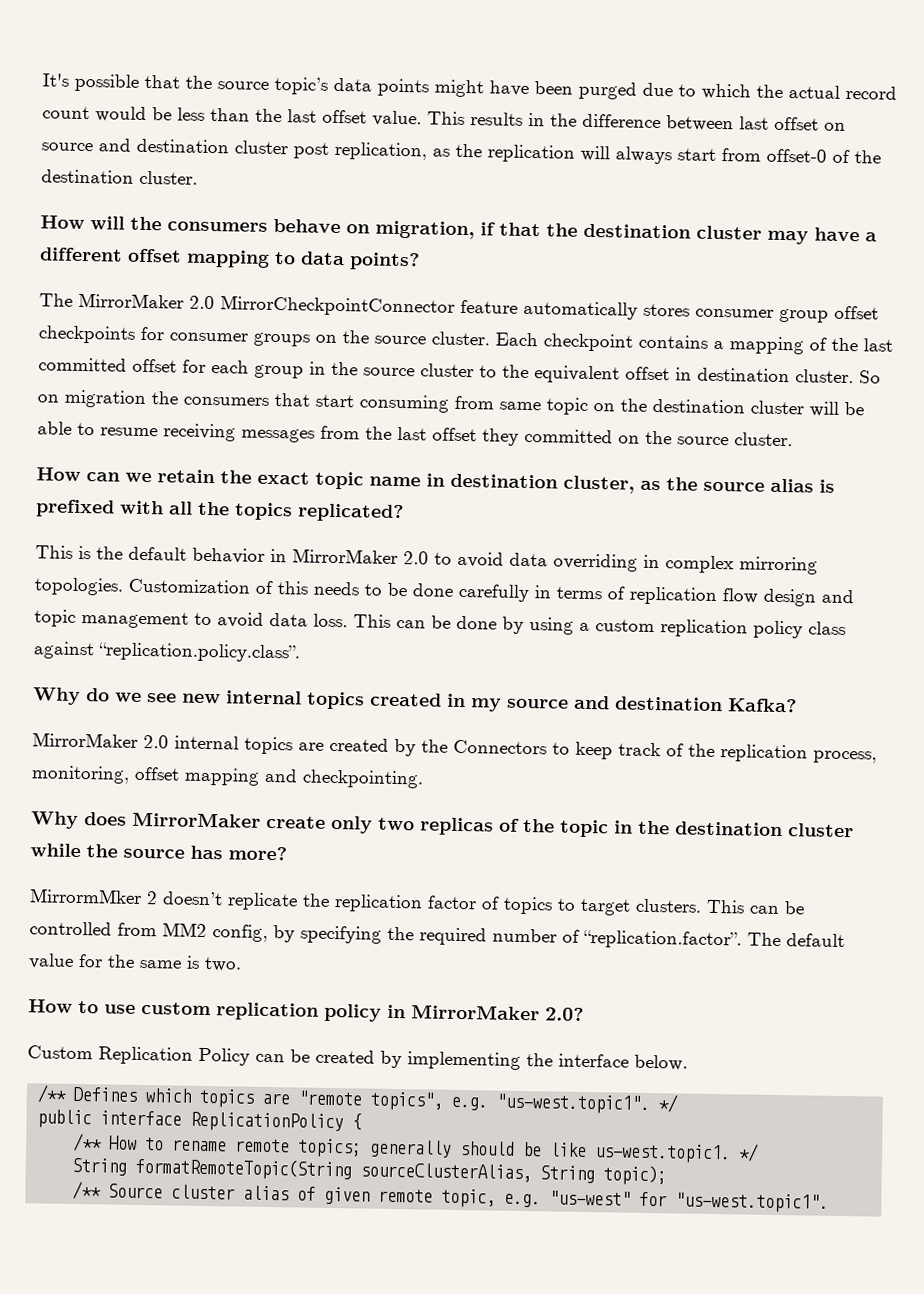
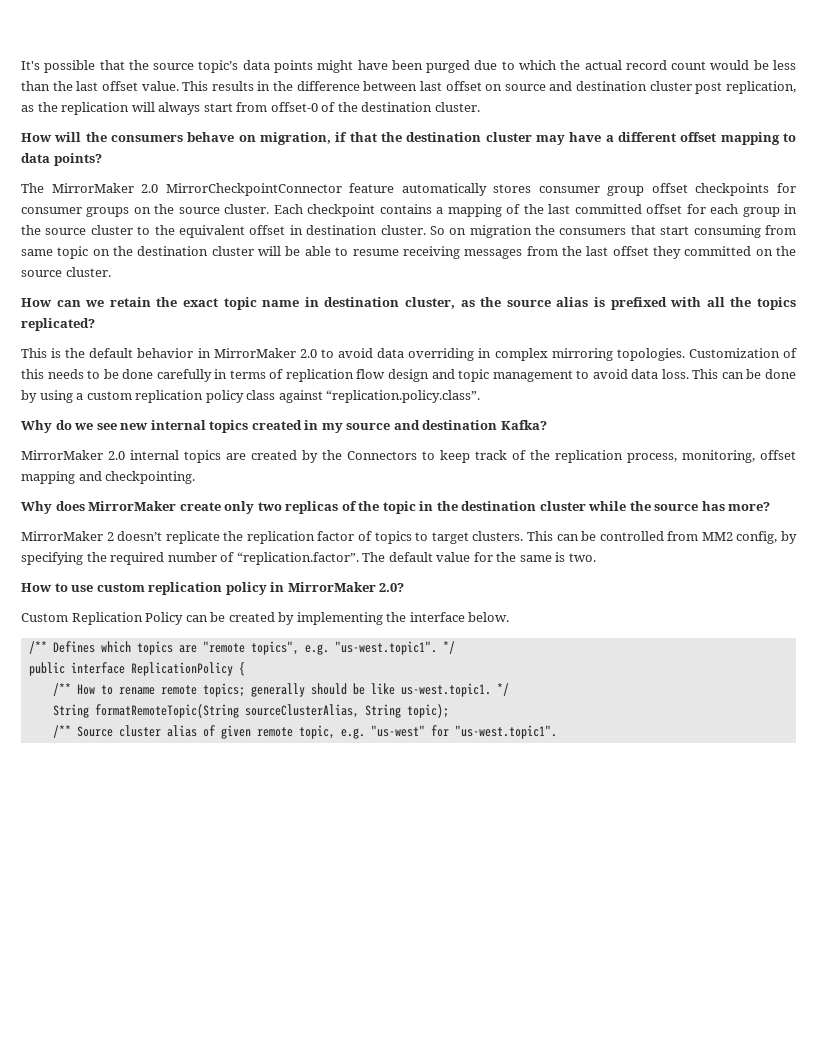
- MirrormMker 2 doesn’t replicate the replication factor of topics to target clusters.
+ MirrorMaker 2 doesn’t replicate the replication factor of topics to target clusters.

